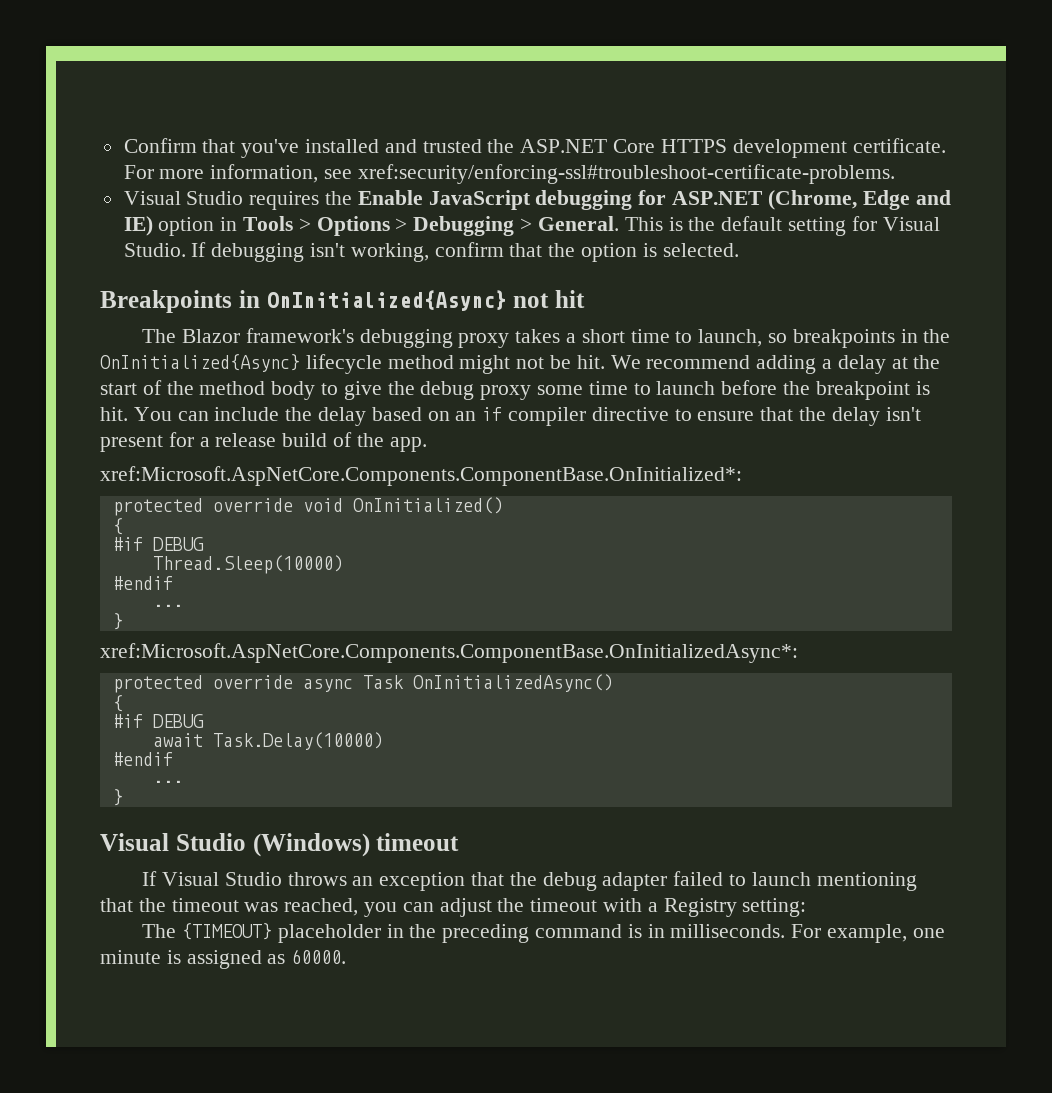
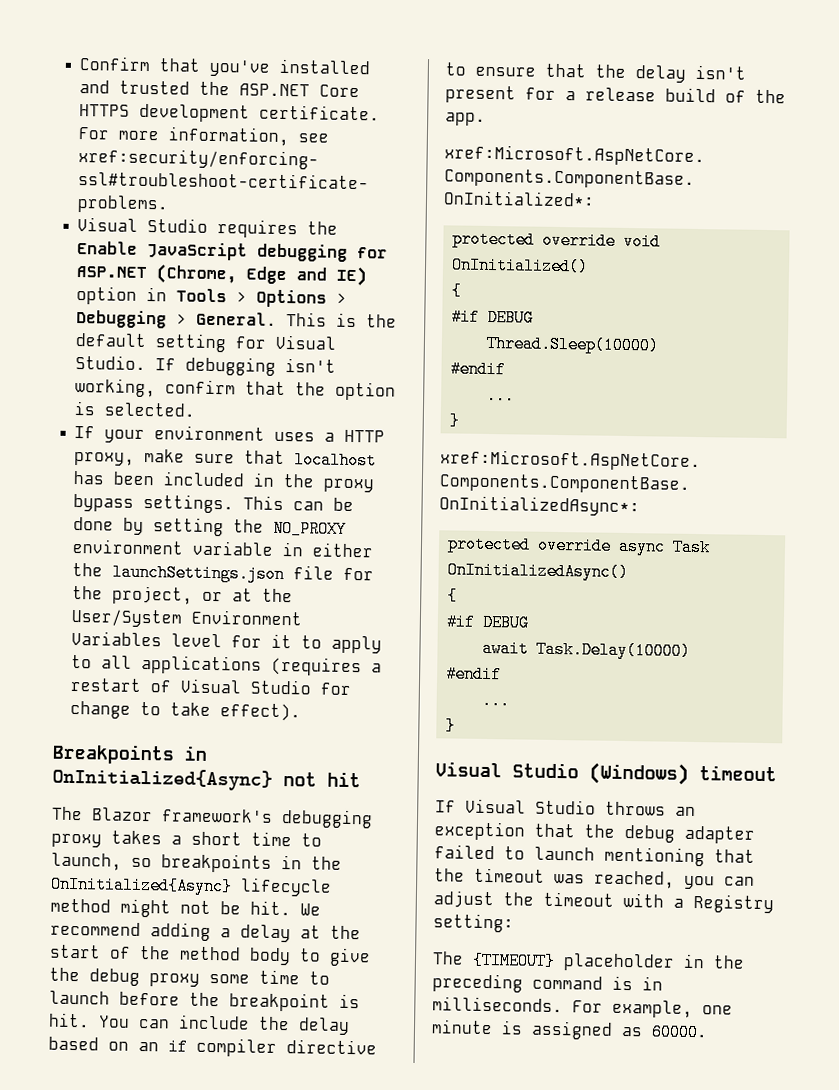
+ If your environment uses a HTTP proxy, make sure that localhost has been included in the proxy bypass settings. This can be done by setting the NO_PROXY environment variable in either the launchSettings.json file for the project, or at the User/System Environment Variables level for it to apply to all applications (requires a restart of Visual Studio for change to take effect).

